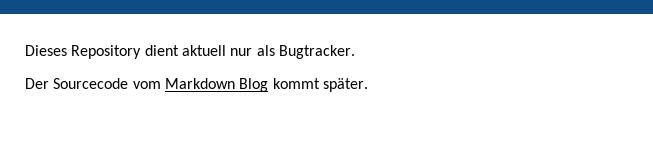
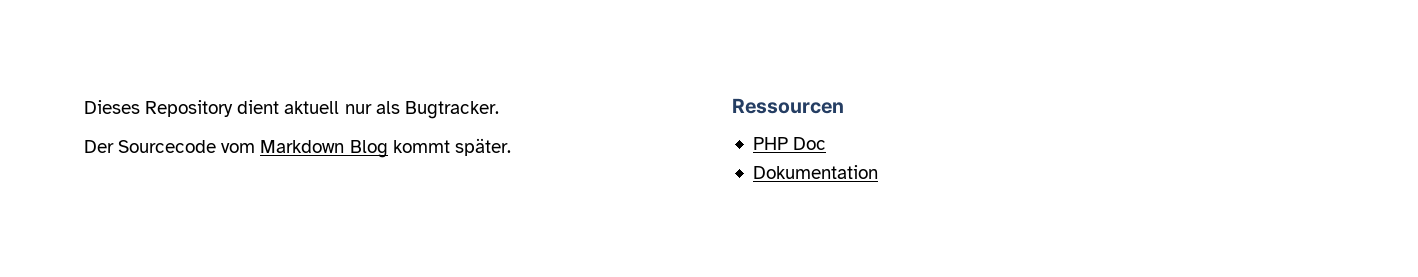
+ Ressourcen
+ PHP Doc
+ Dokumentation

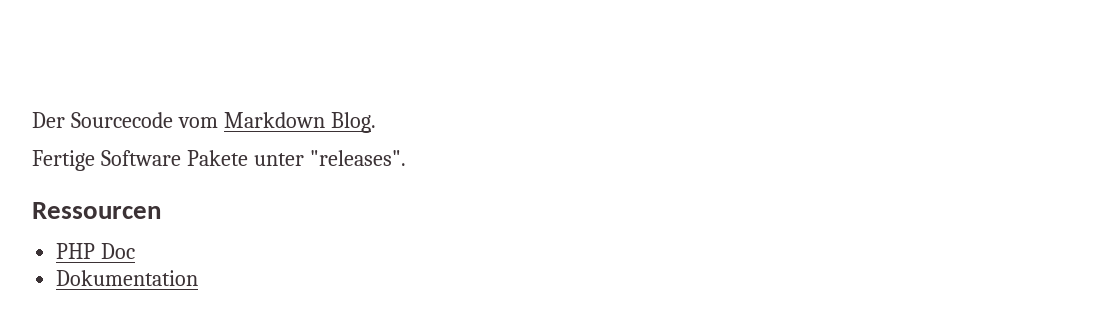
- Dieses Repository dient aktuell nur als Bugtracker.
- Der Sourcecode vom Markdown Blog kommt später.
+ Der Sourcecode vom Markdown Blog.
+ Fertige Software Pakete unter "releases".

